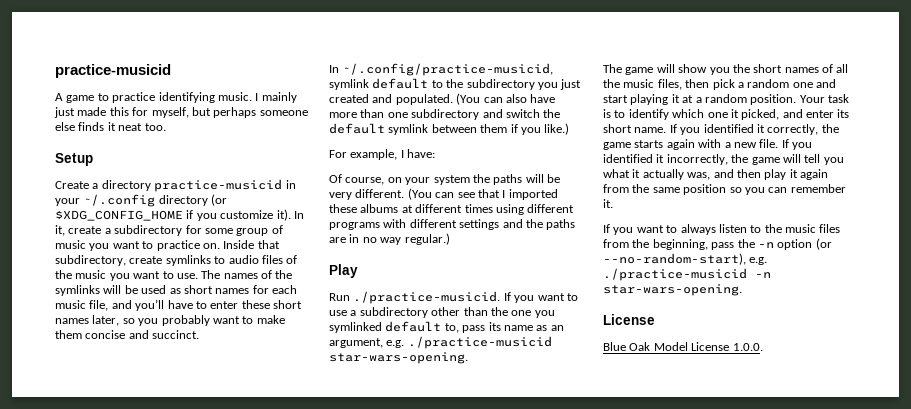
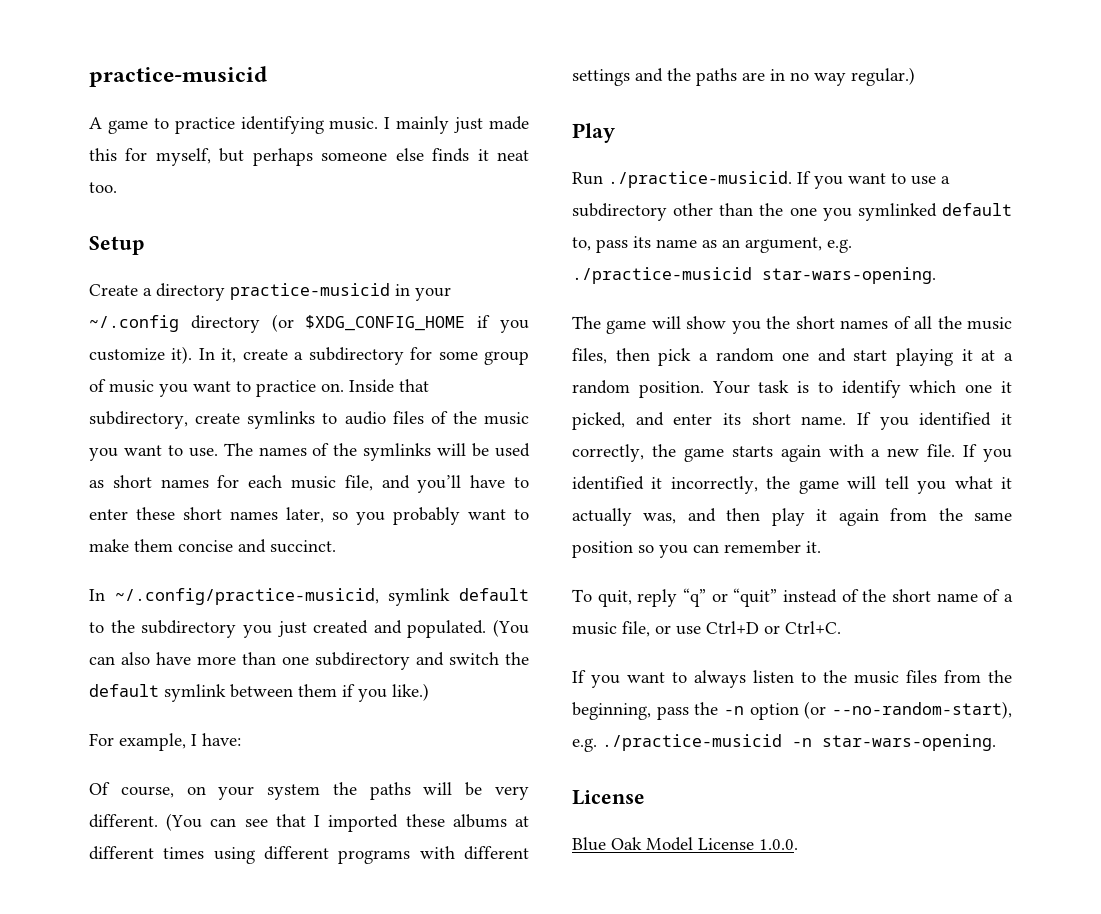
+ To quit, reply “q” or “quit” instead of the short name of a music file, or use Ctrl+D or Ctrl+C.

